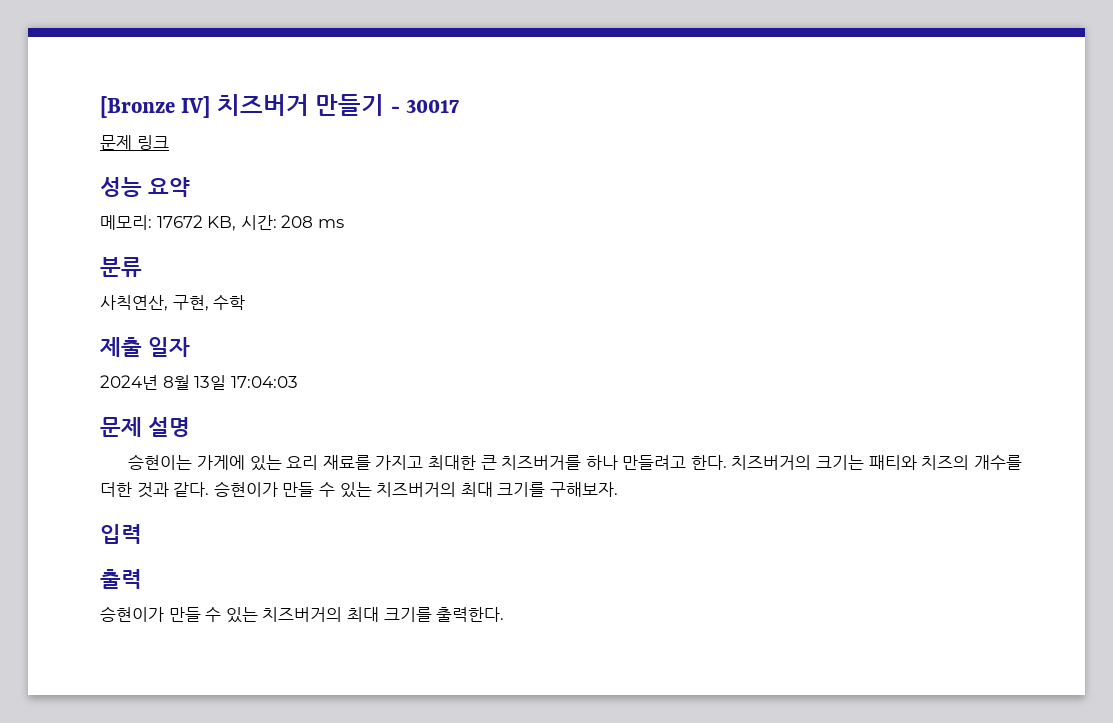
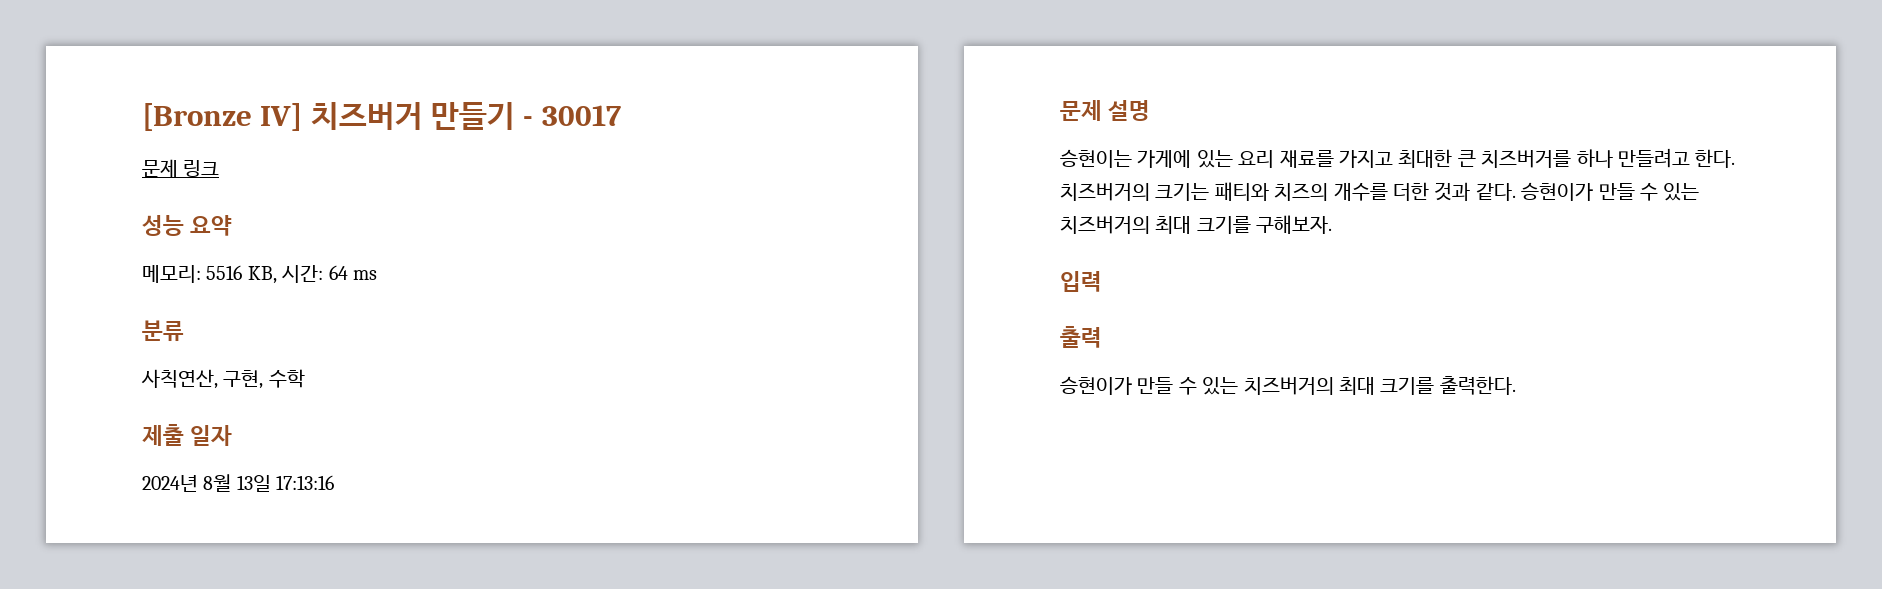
- 메모리: 17672 KB, 시간: 208 ms
+ 메모리: 5516 KB, 시간: 64 ms
- 2024년 8월 13일 17:04:03
+ 2024년 8월 13일 17:13:16

